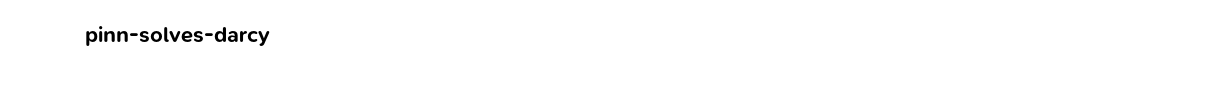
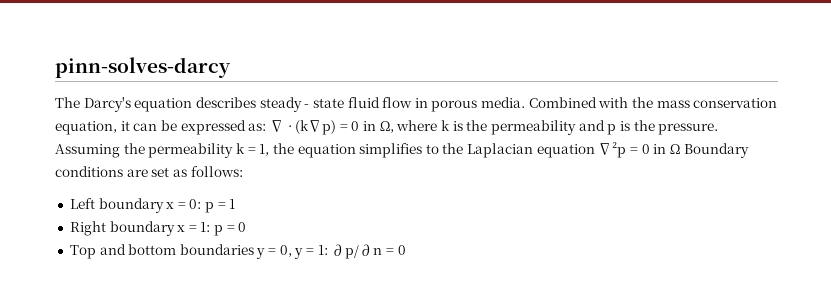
+ The Darcy's equation describes steady - state fluid flow in porous media. Combined with the mass conservation equation, it can be expressed as: ∇ · (k∇p) = 0 in Ω, where k is the permeability and p is the pressure. Assuming the permeability k = 1, the equation simplifies to the Laplacian equation ∇²p = 0 in Ω Boundary conditions are set as follows:
+ Left boundary x = 0: p = 1
+ Right boundary x = 1: p = 0
+ Top and bottom boundaries y = 0, y = 1: ∂p/∂n = 0

